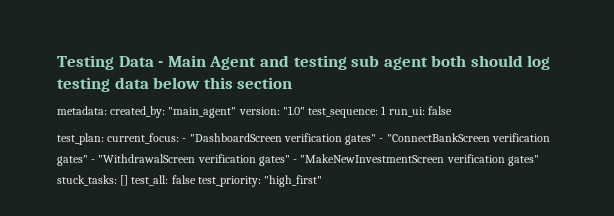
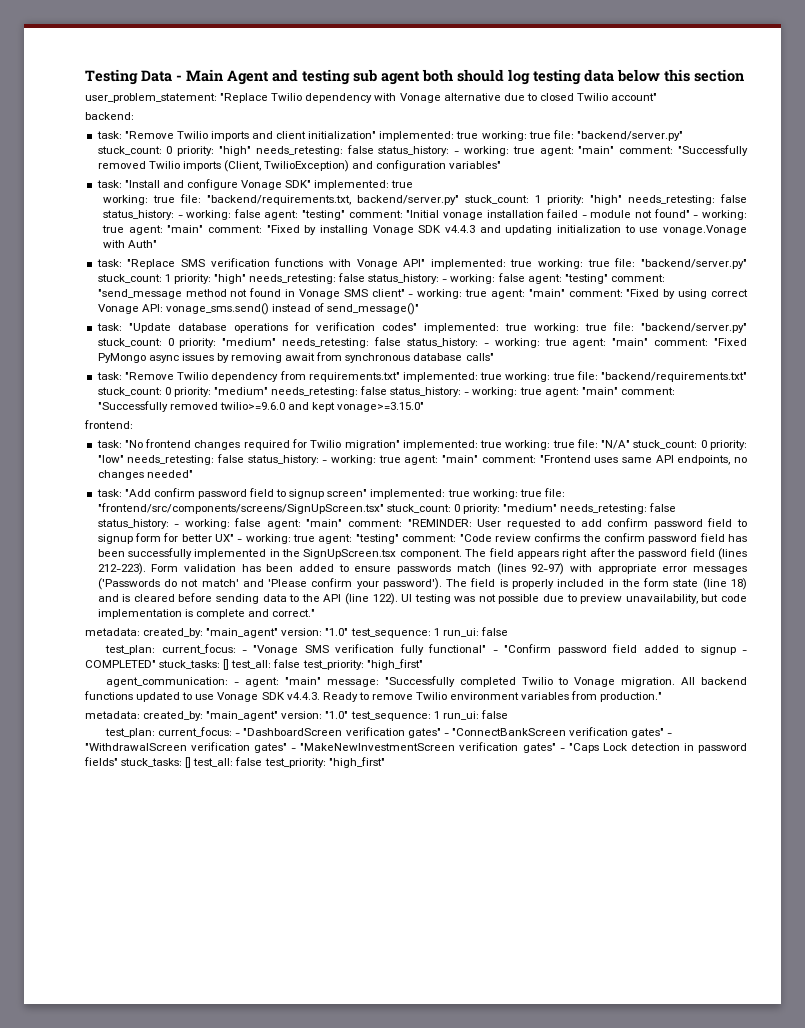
+ user_problem_statement: "Replace Twilio dependency with Vonage alternative due to closed Twilio account"
+ backend:
+ task: "Remove Twilio imports and client initialization" implemented: true working: true file: "backend/server.py" stuck_count: 0 priority: "high" needs_retesting: false status_history: - working: true agent: "main" comment: "Successfully removed Twilio imports (Client, TwilioException) and configuration variables"
+ task: "Install and configure Vonage SDK" implemented: true
+ working: true file: "backend/requirements.txt, backend/server.py" stuck_count: 1 priority: "high" needs_retesting: false status_history: - working: false agent: "testing" comment: "Initial vonage installation failed - module not found" - working: true agent: "main" comment: "Fixed by installing Vonage SDK v4.4.3 and updating initialization to use vonage.Vonage with Auth"
+ task: "Replace SMS verification functions with Vonage API" implemented: true working: true file: "backend/server.py" stuck_count: 1 priority: "high" needs_retesting: false status_history: - working: false agent: "testing" comment: "send_message method not found in Vonage SMS client" - working: true agent: "main" comment: "Fixed by using correct Vonage API: vonage_sms.send() instead of send_message()"
+ task: "Update database operations for verification codes" implemented: true working: true file: "backend/server.py" stuck_count: 0 priority: "medium" needs_retesting: false status_history: - working: true agent: "main" comment: "Fixed PyMongo async issues by removing await from synchronous database calls"
+ task: "Remove Twilio dependency from requirements.txt" implemented: true working: true file: "backend/requirements.txt" stuck_count: 0 priority: "medium" needs_retesting: false status_history: - working: true agent: "main" comment: "Successfully removed twilio>=9.6.0 and kept vonage>=3.15.0"
+ frontend:
+ task: "No frontend changes required for Twilio migration" implemented: true working: true file: "N/A" stuck_count: 0 priority: "low" needs_retesting: false status_history: - working: true agent: "main" comment: "Frontend uses same API endpoints, no changes needed"
+ task: "Add confirm password field to signup screen" implemented: true working: true file: "frontend/src/components/screens/SignUpScreen.tsx" stuck_count: 0 priority: "medium" needs_retesting: false status_history: - working: false agent: "main" comment: "REMINDER: User requested to add confirm password field to signup form for better UX" - working: true agent: "testing" comment: "Code review confirms the confirm password field has been successfully implemented in the SignUpScreen.tsx component. The field appears right after the password field (lines 212-223). Form validation has been added to ensure passwords match (lines 92-97) with appropriate error messages ('Passwords do not match' and 'Please confirm your password'). The field is properly included in the form state (line 18) and is cleared before sending data to the API (line 122). UI testing was not possible due to preview unavailability, but code implementation is complete and correct."
+ metadata: created_by: "main_agent" version: "1.0" test_sequence: 1 run_ui: false
+ test_plan: current_focus: - "Vonage SMS verification fully functional" - "Confirm password field added to signup - COMPLETED" stuck_tasks: [] test_all: false test_priority: "high_first"
+ agent_communication: - agent: "main" message: "Successfully completed Twilio to Vonage migration. All backend functions updated to use Vonage SDK v4.4.3. Ready to remove Twilio environment variables from production."
- test_plan: current_focus: - "DashboardScreen verification gates" - "ConnectBankScreen verification gates" - "WithdrawalScreen verification gates" - "MakeNewInvestmentScreen verification gates" stuck_tasks: [] test_all: false test_priority: "high_first"
+ test_plan: current_focus: - "DashboardScreen verification gates" - "ConnectBankScreen verification gates" - "WithdrawalScreen verification gates" - "MakeNewInvestmentScreen verification gates" - "Caps Lock detection in password fields" stuck_tasks: [] test_all: false test_priority: "high_first"

